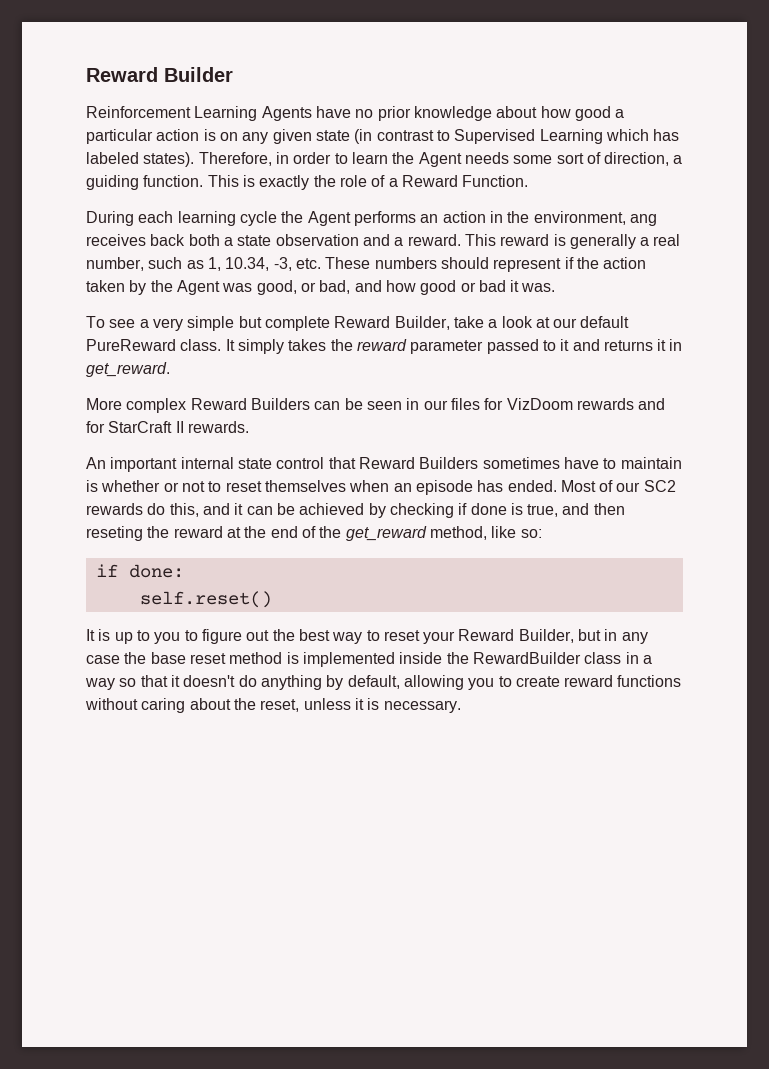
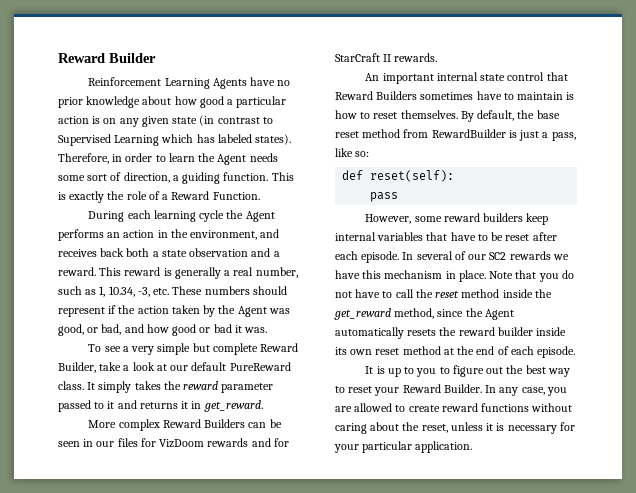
- During each learning cycle the Agent performs an action in the environment, ang receives back both a state observation and a reward.
+ During each learning cycle the Agent performs an action in the environment, and receives back both a state observation and a reward.
- An important internal state control that Reward Builders sometimes have to maintain is whether or not to reset themselves when an episode has ended. Most of our SC2 rewards do this, and it can be achieved by checking if done is true, and then reseting the reward at the end of the get_reward method, like so:
- if done:
- self.reset()
+ An important internal state control that Reward Builders sometimes have to maintain is how to reset themselves. By default, the base reset method from RewardBuilder is just a pass, like so:
+ def reset(self):
+ pass
+ However, some reward builders keep internal variables that have to be reset after each episode. In several of our SC2 rewards we have this mechanism in place. Note that you do not have to call the reset method inside the get_reward method, since the Agent automatically resets the reward builder inside its own reset method at the end of each episode.
- It is up to you to figure out the best way to reset your Reward Builder, but in any case the base reset method is implemented inside the RewardBuilder class in a way so that it doesn't do anything by default, allowing you to create reward functions without caring about the reset, unless it is necessary.
+ It is up to you to figure out the best way to reset your Reward Builder. In any case, you are allowed to create reward functions without caring about the reset, unless it is necessary for your particular application.

